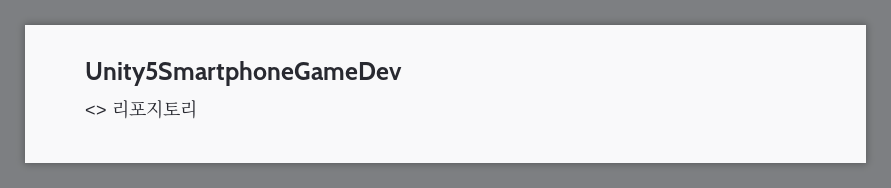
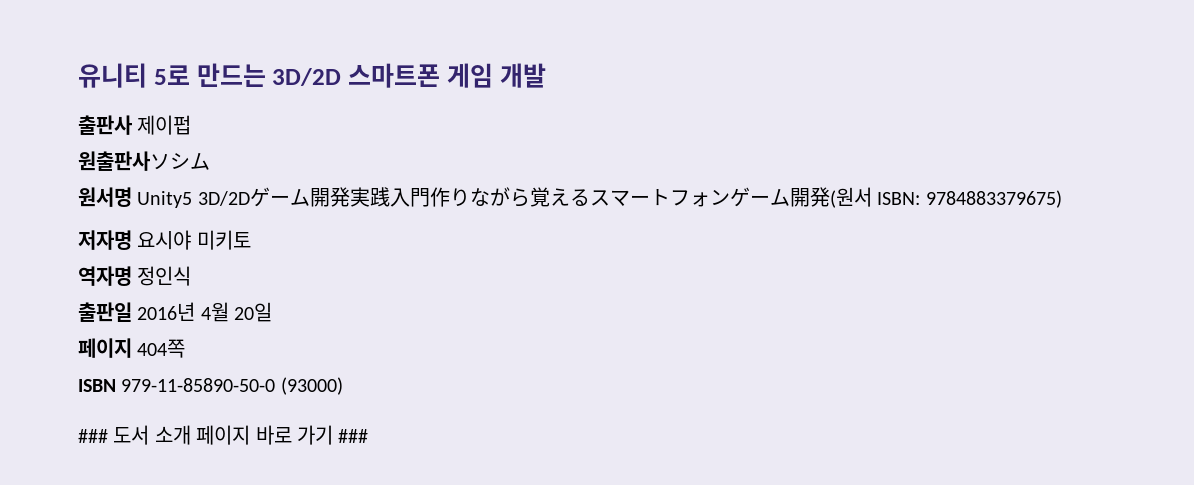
- Unity5SmartphoneGameDev
- <> 리포지토리
+ 유니티 5로 만드는 3D/2D 스마트폰 게임 개발
+ 출판사 제이펍
+ 원출판사ソシム
+ 원서명 Unity5 3D/2Dゲーム開発実践入門作りながら覚えるスマートフォンゲーム開発(원서 ISBN: 9784883379675)
+ 저자명 요시야 미키토
+ 역자명 정인식
+ 출판일 2016년 4월 20일
+ 페이지 404쪽
+ ISBN 979-11-85890-50-0 (93000)
+ ### 도서 소개 페이지 바로 가기 ###

